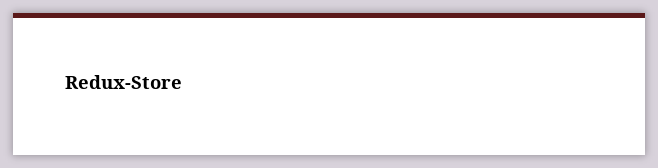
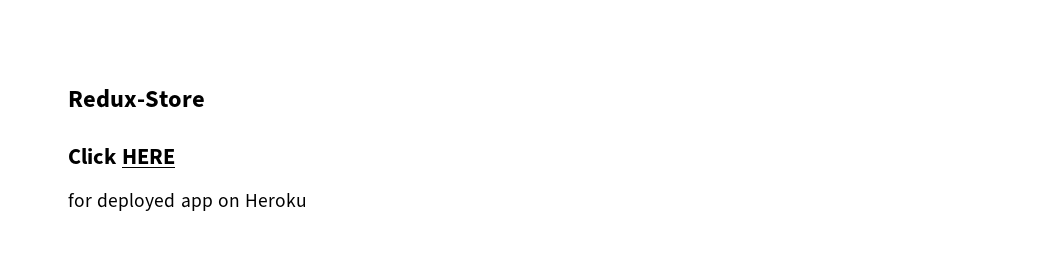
+ Click HERE
+ for deployed app on Heroku

